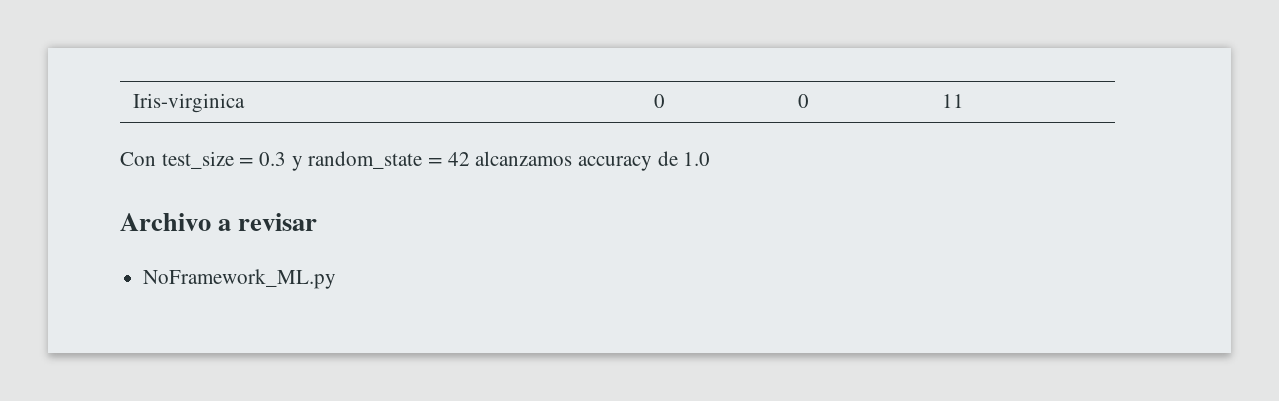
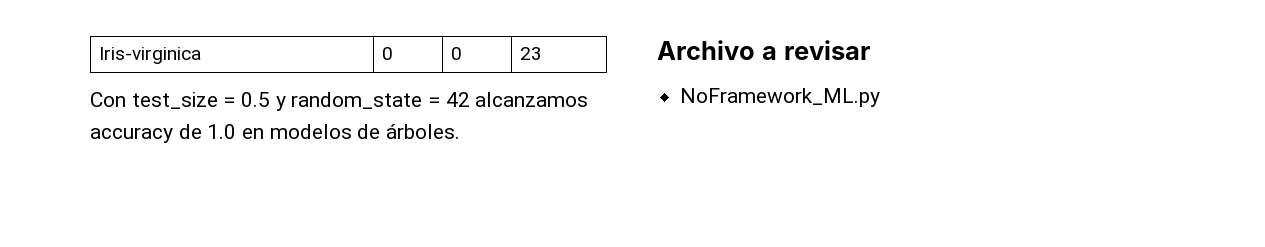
- Iris-virginica | 0 | 0 | 11
+ Iris-virginica | 0 | 0 | 23
- Con test_size = 0.3 y random_state = 42 alcanzamos accuracy de 1.0
+ Con test_size = 0.5 y random_state = 42 alcanzamos accuracy de 1.0 en modelos de árboles.

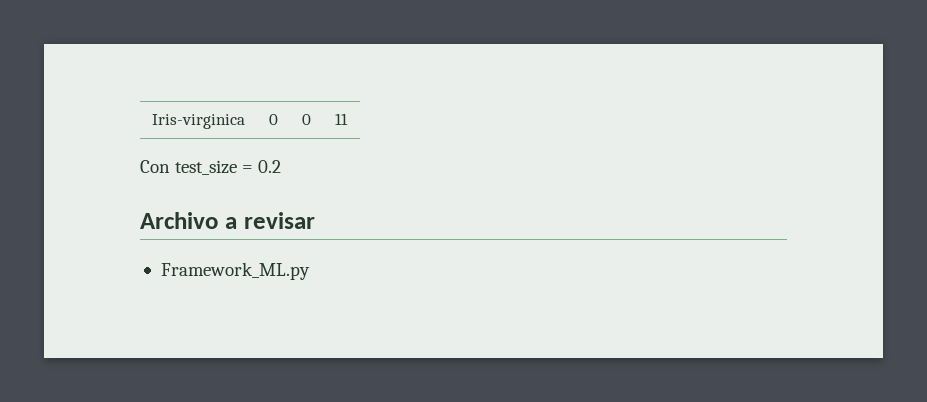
- Iris-virginica | 0 | 0 | 23
+ Iris-virginica | 0 | 0 | 11
- Con test_size = 0.5 y random_state = 42 alcanzamos accuracy de 1.0 en modelos de árboles.
+ Con test_size = 0.2
- NoFramework_ML.py
+ Framework_ML.py

